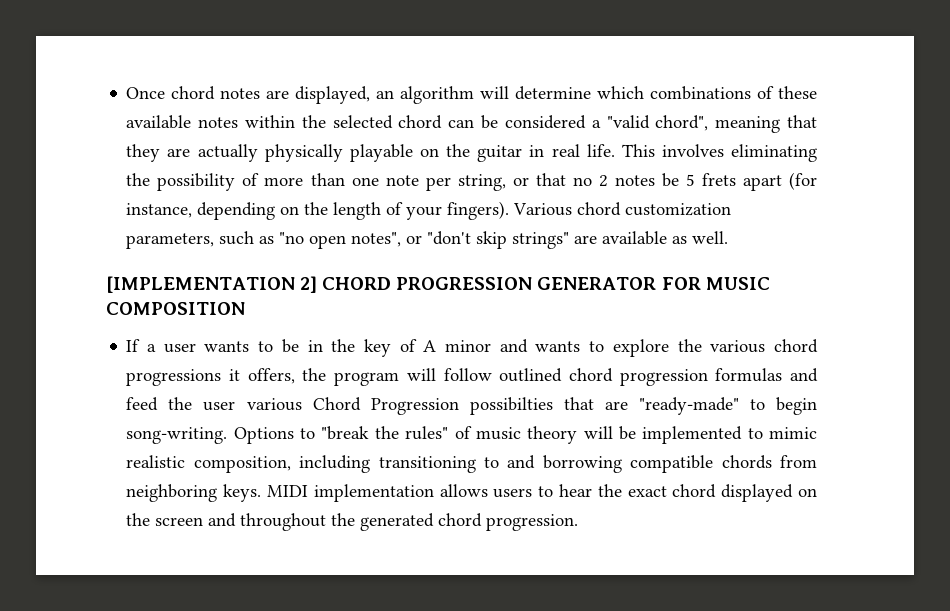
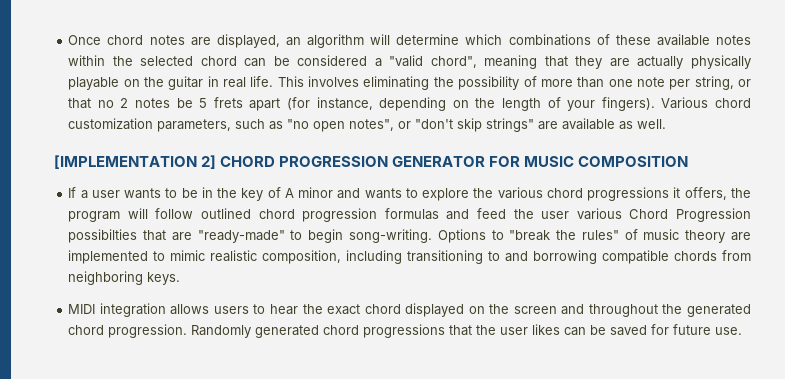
- Options to "break the rules" of music theory will be implemented to mimic realistic composition, including transitioning to and borrowing compatible chords from neighboring keys. MIDI implementation allows users to hear the exact chord displayed on the screen and throughout the generated chord progression.
+ Options to "break the rules" of music theory are implemented to mimic realistic composition, including transitioning to and borrowing compatible chords from neighboring keys.
+ MIDI integration allows users to hear the exact chord displayed on the screen and throughout the generated chord progression.
+ Randomly generated chord progressions that the user likes can be saved for future use.

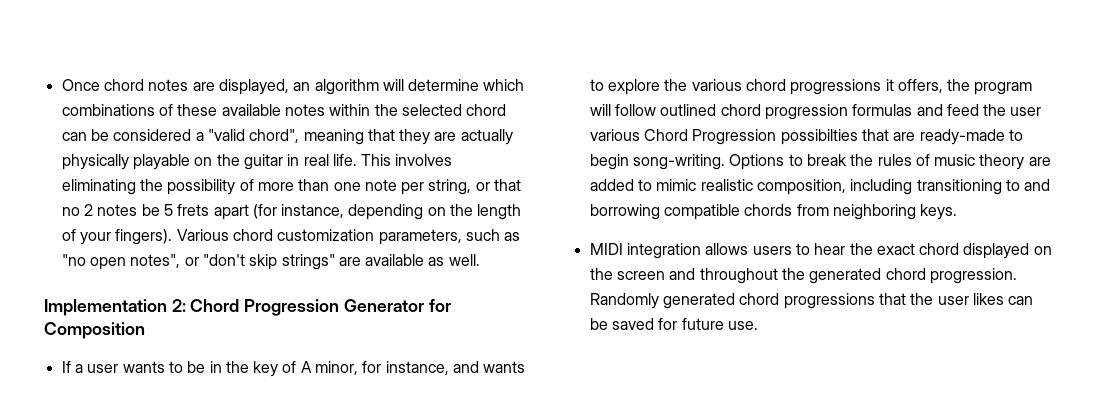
- [IMPLEMENTATION 2] CHORD PROGRESSION GENERATOR FOR MUSIC COMPOSITION
+ Implementation 2: Chord Progression Generator for Composition
- If a user wants to be in the key of A minor and wants to explore the various chord progressions it offers, the program will follow outlined chord progression formulas and feed the user various Chord Progression possibilties that are "ready-made" to begin song-writing.
+ If a user wants to be in the key of A minor, for instance, and wants to explore the various chord progressions it offers, the program will follow outlined chord progression formulas and feed the user various Chord Progression possibilties that are ready-made to begin song-writing.
- Options to "break the rules" of music theory are implemented to mimic realistic composition, including transitioning to and borrowing compatible chords from neighboring keys.
+ Options to break the rules of music theory are added to mimic realistic composition, including transitioning to and borrowing compatible chords from neighboring keys.

